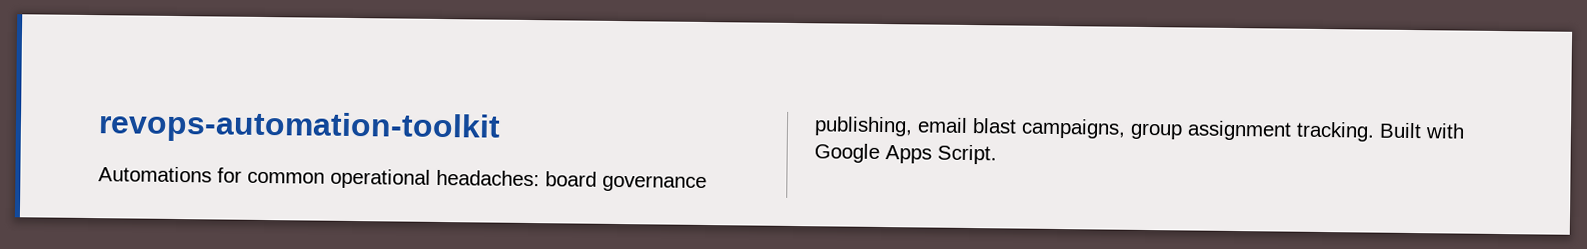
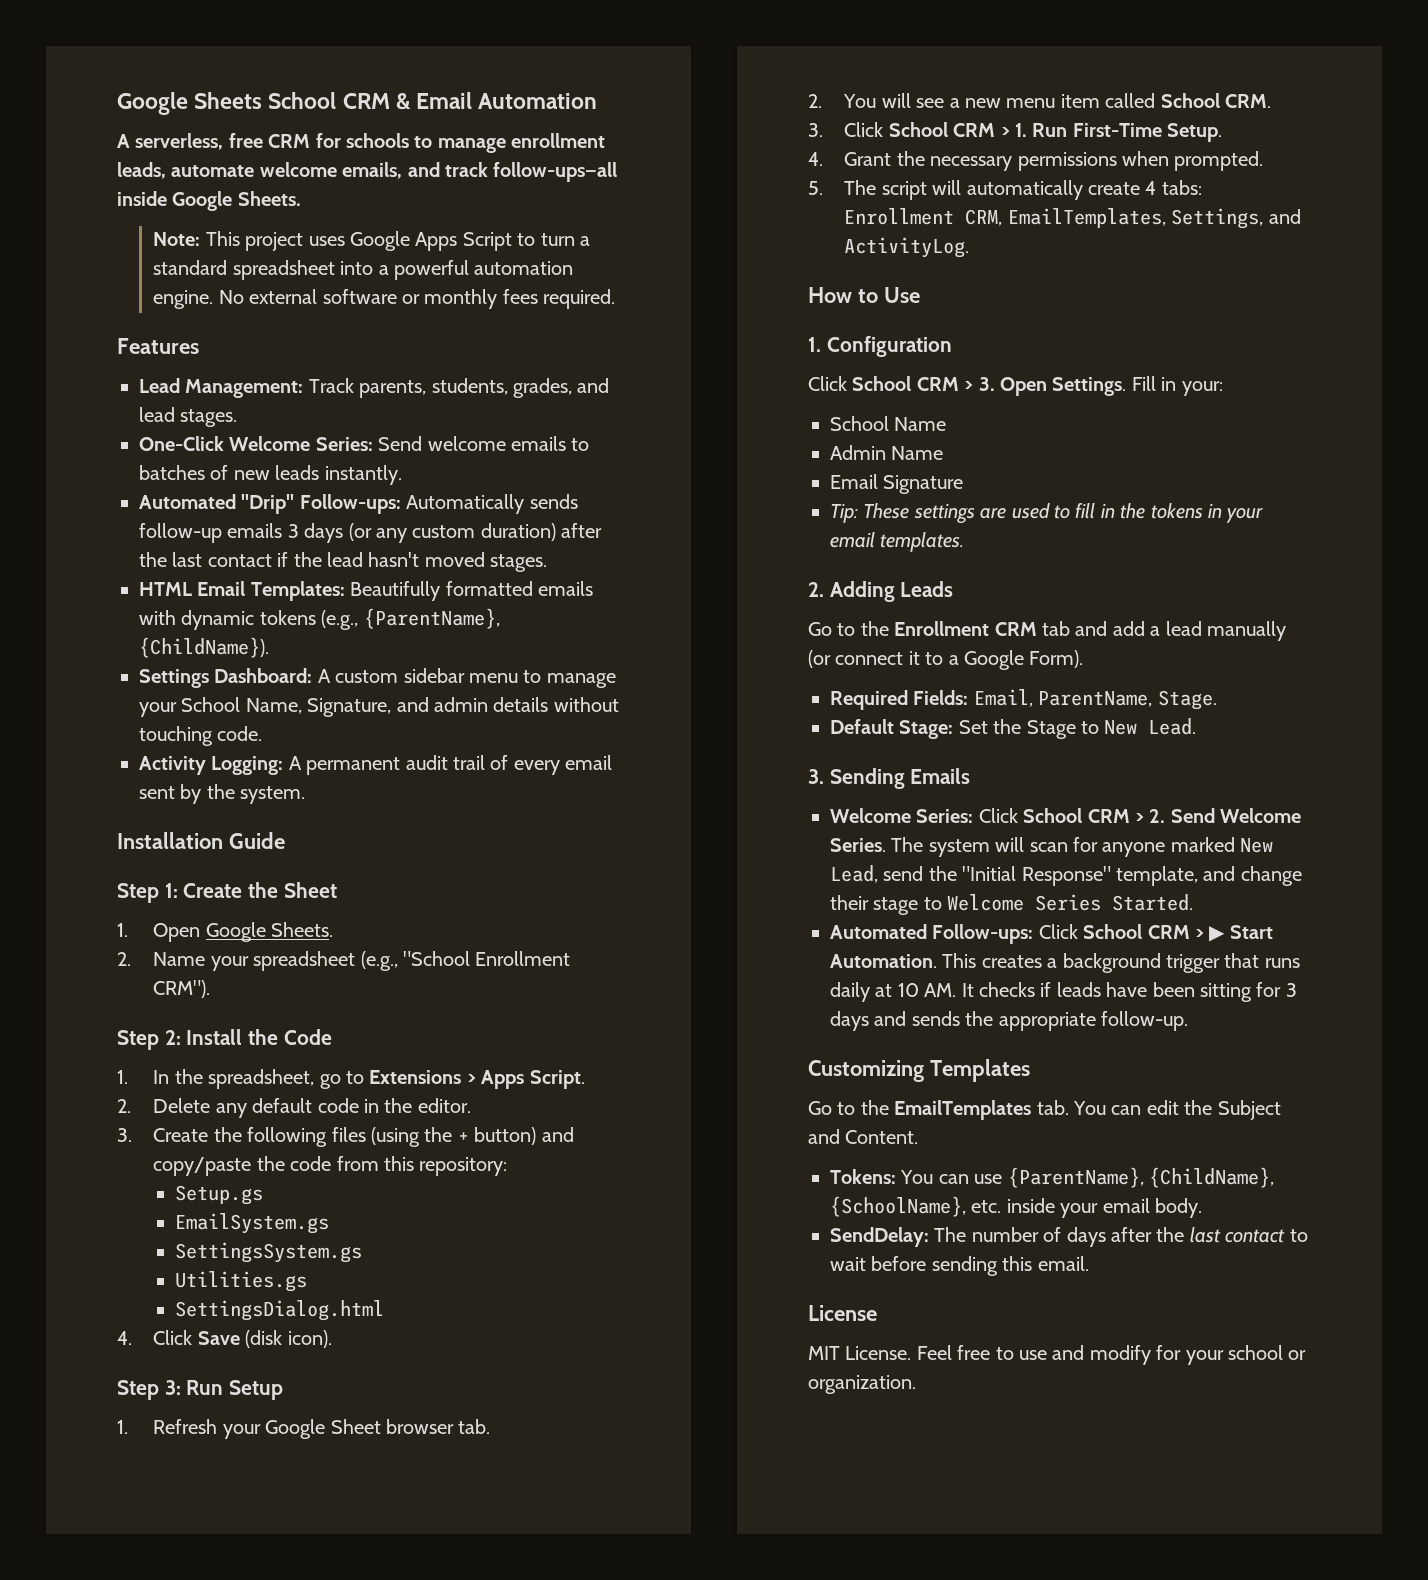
- revops-automation-toolkit
- Automations for common operational headaches: board governance publishing, email blast campaigns, group assignment tracking. Built with Google Apps Script.
+ Google Sheets School CRM & Email Automation
+ A serverless, free CRM for schools to manage enrollment leads, automate welcome emails, and track follow-ups—all inside Google Sheets.
+ Note: This project uses Google Apps Script to turn a standard spreadsheet into a powerful automation engine. No external software or monthly fees required.
+ Features
+ Lead Management: Track parents, students, grades, and lead stages.
+ One-Click Welcome Series: Send welcome emails to batches of new leads instantly.
+ Automated "Drip" Follow-ups: Automatically sends follow-up emails 3 days (or any custom duration) after the last contact if the lead hasn't moved stages.
+ HTML Email Templates: Beautifully formatted emails with dynamic tokens (e.g., {ParentName}, {ChildName}).
+ Settings Dashboard: A custom sidebar menu to manage your School Name, Signature, and admin details without touching code.
+ Activity Logging: A permanent audit trail of every email sent by the system.
+ Installation Guide
+ Step 1: Create the Sheet
+ 1. Open Google Sheets.
+ 2. Name your spreadsheet (e.g., "School Enrollment CRM").
+ Step 2: Install the Code
+ 1. In the spreadsheet, go to Extensions > Apps Script.
+ 2. Delete any default code in the editor.
+ 3. Create the following files (using the + button) and copy/paste the code from this repository:
+ Setup.gs
+ EmailSystem.gs
+ SettingsSystem.gs
+ Utilities.gs
+ SettingsDialog.html
+ 4. Click Save (disk icon).
+ Step 3: Run Setup
+ 1. Refresh your Google Sheet browser tab.
+ 2. You will see a new menu item called School CRM.
+ 3. Click School CRM > 1. Run First-Time Setup.
+ 4. Grant the necessary permissions when prompted.
+ 5. The script will automatically create 4 tabs: Enrollment CRM, EmailTemplates, Settings, and ActivityLog.
+ How to Use
+ 1. Configuration
+ Click School CRM > 3. Open Settings. Fill in your:
+ School Name
+ Admin Name
+ Email Signature
+ Tip: These settings are used to fill in the tokens in your email templates.
+ 2. Adding Leads
+ Go to the Enrollment CRM tab and add a lead manually (or connect it to a Google Form).
+ Required Fields: Email, ParentName, Stage.
+ Default Stage: Set the Stage to New Lead.
+ 3. Sending Emails
+ Welcome Series: Click School CRM > 2. Send Welcome Series. The system will scan for anyone marked New Lead, send the "Initial Response" template, and change their stage to Welcome Series Started.
+ Automated Follow-ups: Click School CRM > ▶ Start Automation. This creates a background trigger that runs daily at 10 AM. It checks if leads have been sitting for 3 days and sends the appropriate follow-up.
+ Customizing Templates
+ Go to the EmailTemplates tab. You can edit the Subject and Content.
+ Tokens: You can use {ParentName}, {ChildName}, {SchoolName}, etc. inside your email body.
+ SendDelay: The number of days after the last contact to wait before sending this email.
+ License
+ MIT License. Feel free to use and modify for your school or organization.

